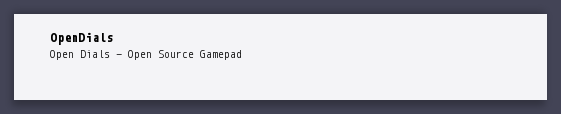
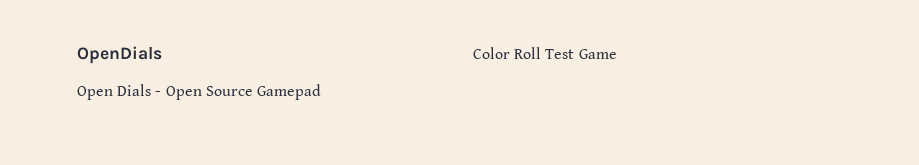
+ Color Roll Test Game

